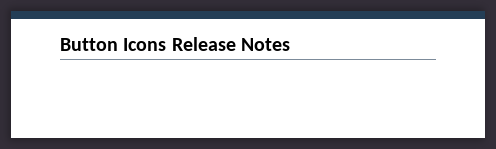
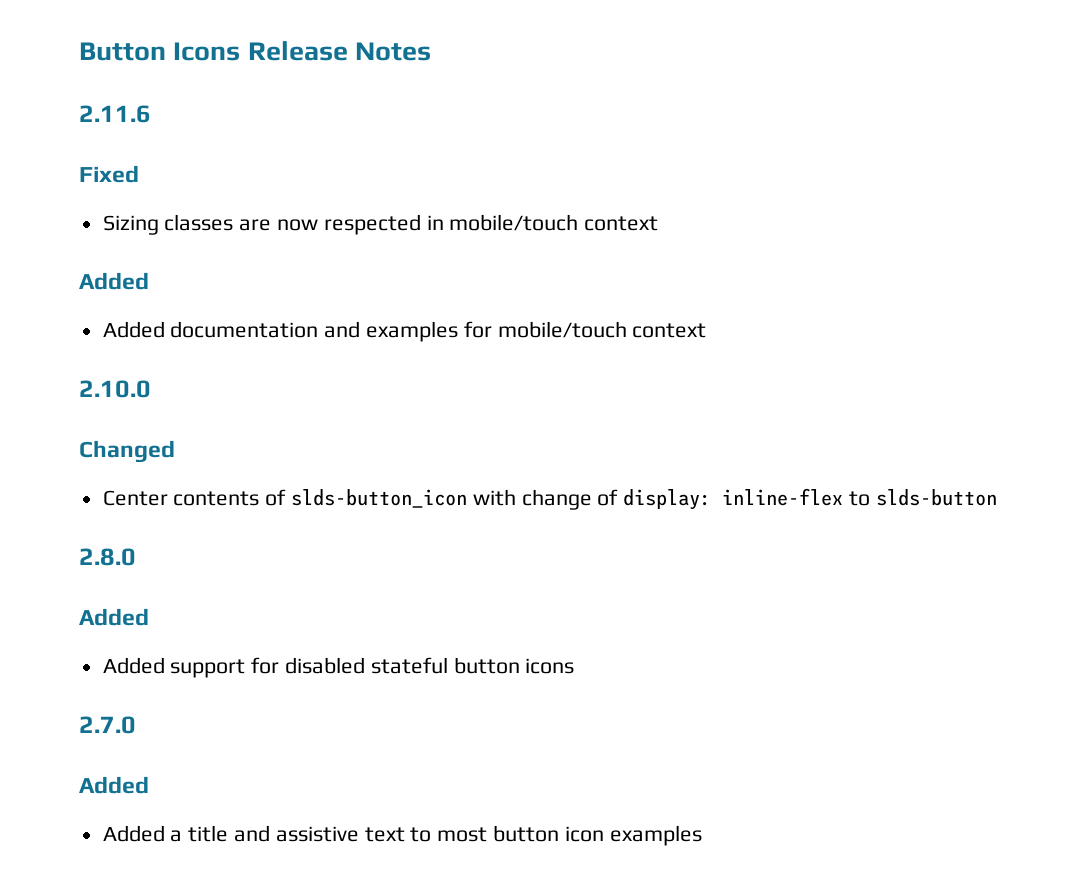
+ 2.11.6
+ Fixed
+ Sizing classes are now respected in mobile/touch context
+ Added
+ Added documentation and examples for mobile/touch context
+ 2.10.0
+ Changed
+ Center contents of slds-button_icon with change of display: inline-flex to slds-button
+ 2.8.0
+ Added
+ Added support for disabled stateful button icons
+ 2.7.0
+ Added
+ Added a title and assistive text to most button icon examples

